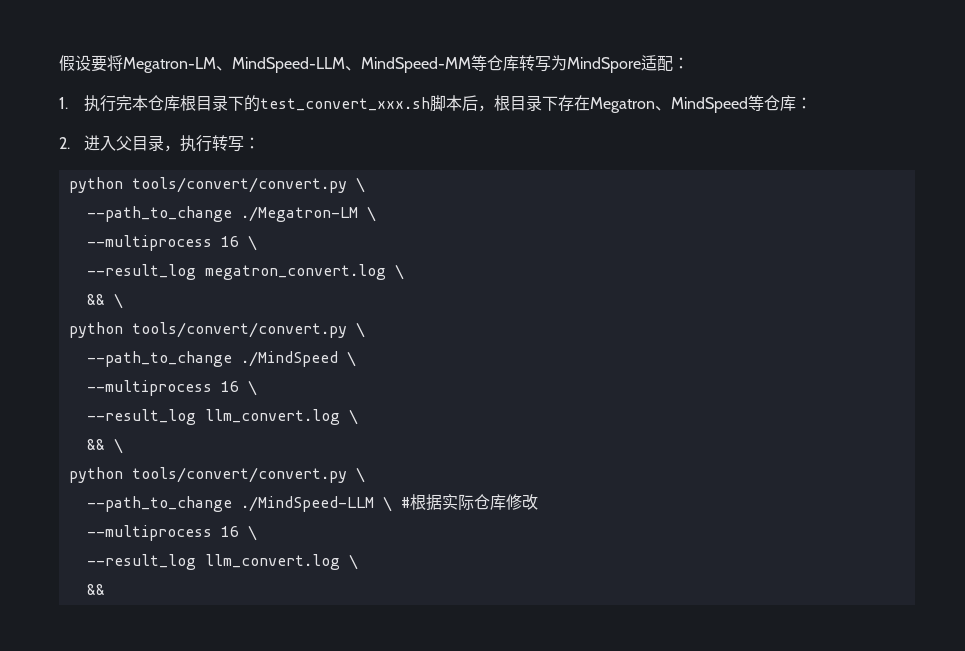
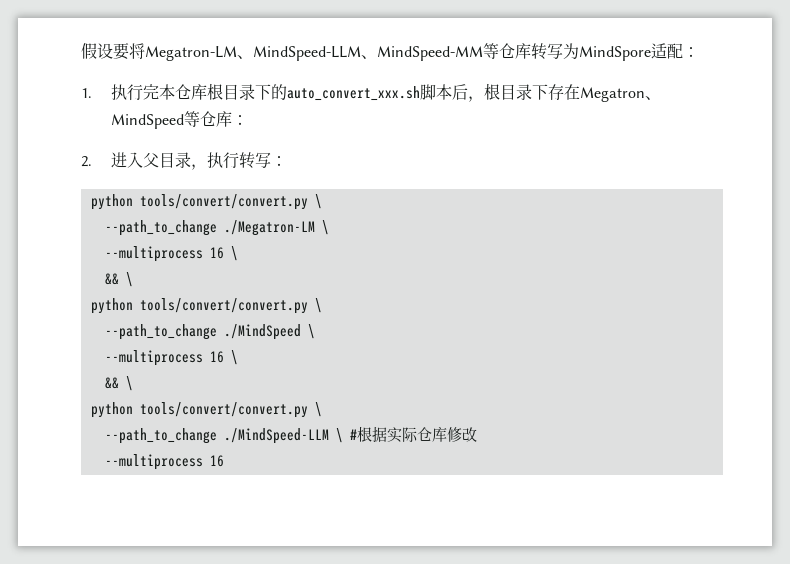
- 1.执行完本仓库根目录下的test_convert_xxx.sh脚本后，根目录下存在Megatron、MindSpeed等仓库：
+ 1.执行完本仓库根目录下的auto_convert_xxx.sh脚本后，根目录下存在Megatron、MindSpeed等仓库：
- --result_log megatron_convert.log \
  --path_to_change ./MindSpeed \
  --multiprocess 16 \
- --result_log llm_convert.log \
  --path_to_change ./MindSpeed-LLM \ #根据实际仓库修改
- --multiprocess 16 \
- --result_log llm_convert.log \
- &&
+ --multiprocess 16

